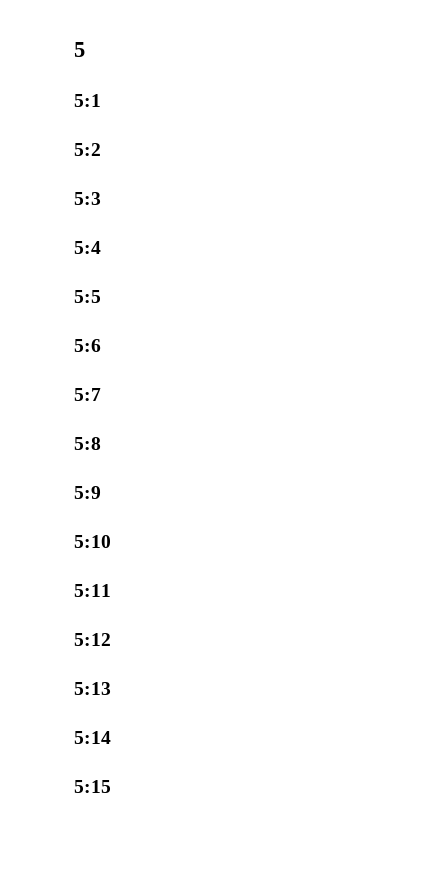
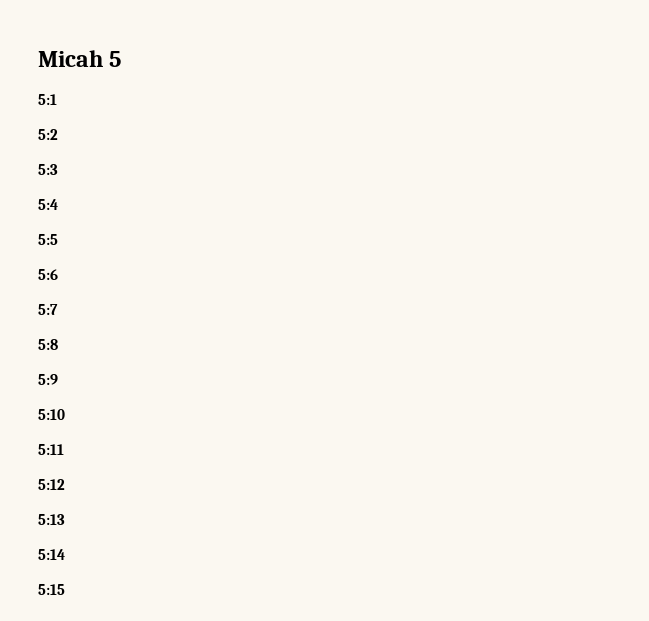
- 5
+ Micah 5

